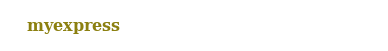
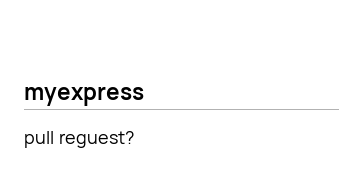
+ pull reguest?

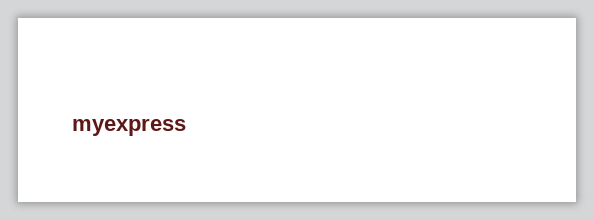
- pull reguest?

